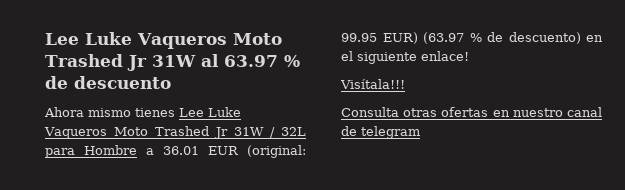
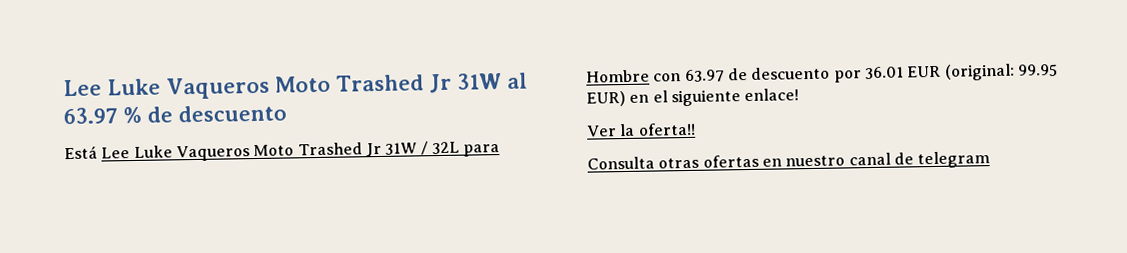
- Ahora mismo tienes Lee Luke Vaqueros Moto Trashed Jr 31W / 32L para Hombre a 36.01 EUR (original: 99.95 EUR) (63.97 % de descuento) en el siguiente enlace!
+ Está Lee Luke Vaqueros Moto Trashed Jr 31W / 32L para Hombre con 63.97 de descuento por 36.01 EUR (original: 99.95 EUR) en el siguiente enlace!
- Visítala!!!
+ Ver la oferta!!

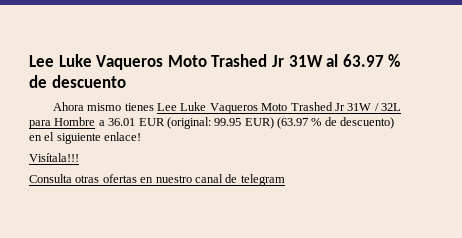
- Está Lee Luke Vaqueros Moto Trashed Jr 31W / 32L para Hombre con 63.97 de descuento por 36.01 EUR (original: 99.95 EUR) en el siguiente enlace!
+ Ahora mismo tienes Lee Luke Vaqueros Moto Trashed Jr 31W / 32L para Hombre a 36.01 EUR (original: 99.95 EUR) (63.97 % de descuento) en el siguiente enlace!
- Ver la oferta!!
+ Visítala!!!

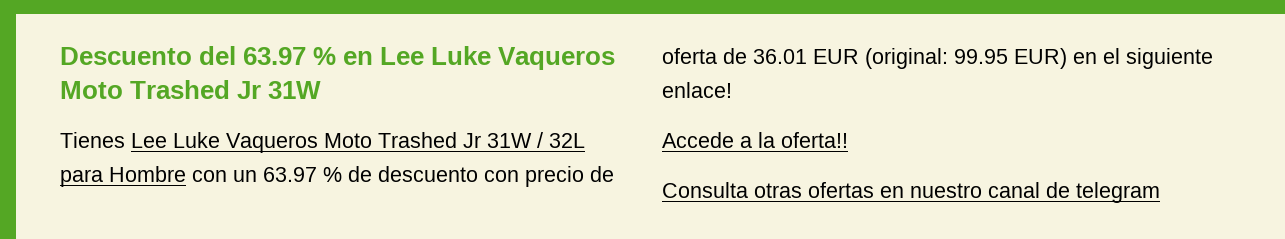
- Lee Luke Vaqueros Moto Trashed Jr 31W al 63.97 % de descuento
- Ahora mismo tienes Lee Luke Vaqueros Moto Trashed Jr 31W / 32L para Hombre a 36.01 EUR (original: 99.95 EUR) (63.97 % de descuento) en el siguiente enlace!
+ Descuento del 63.97 % en Lee Luke Vaqueros Moto Trashed Jr 31W
+ Tienes Lee Luke Vaqueros Moto Trashed Jr 31W / 32L para Hombre con un 63.97 % de descuento con precio de oferta de 36.01 EUR (original: 99.95 EUR) en el siguiente enlace!
- Visítala!!!
+ Accede a la oferta!!

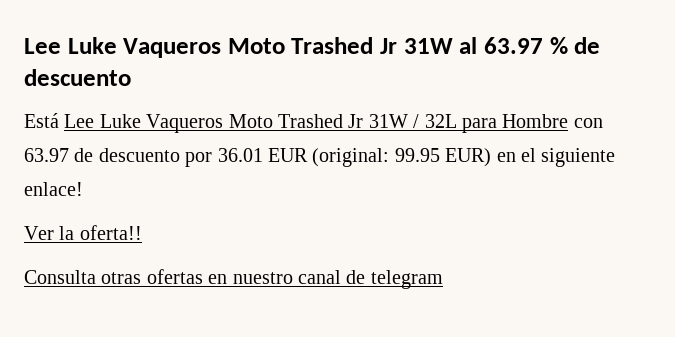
- Descuento del 63.97 % en Lee Luke Vaqueros Moto Trashed Jr 31W
- Tienes Lee Luke Vaqueros Moto Trashed Jr 31W / 32L para Hombre con un 63.97 % de descuento con precio de oferta de 36.01 EUR (original: 99.95 EUR) en el siguiente enlace!
+ Lee Luke Vaqueros Moto Trashed Jr 31W al 63.97 % de descuento
+ Está Lee Luke Vaqueros Moto Trashed Jr 31W / 32L para Hombre con 63.97 de descuento por 36.01 EUR (original: 99.95 EUR) en el siguiente enlace!
- Accede a la oferta!!
+ Ver la oferta!!

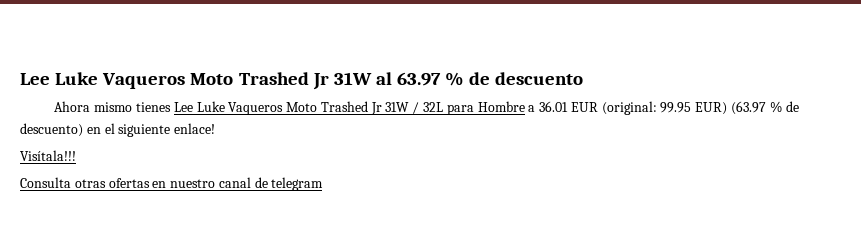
- Está Lee Luke Vaqueros Moto Trashed Jr 31W / 32L para Hombre con 63.97 de descuento por 36.01 EUR (original: 99.95 EUR) en el siguiente enlace!
+ Ahora mismo tienes Lee Luke Vaqueros Moto Trashed Jr 31W / 32L para Hombre a 36.01 EUR (original: 99.95 EUR) (63.97 % de descuento) en el siguiente enlace!
- Ver la oferta!!
+ Visítala!!!

